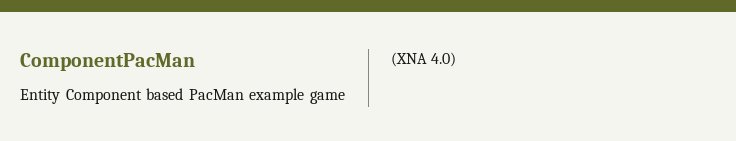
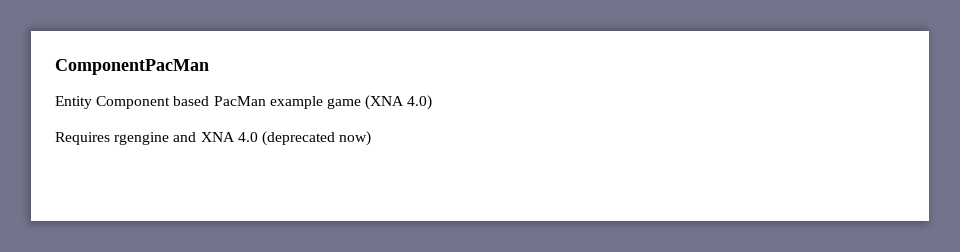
+ Requires rgengine and XNA 4.0 (deprecated now)

